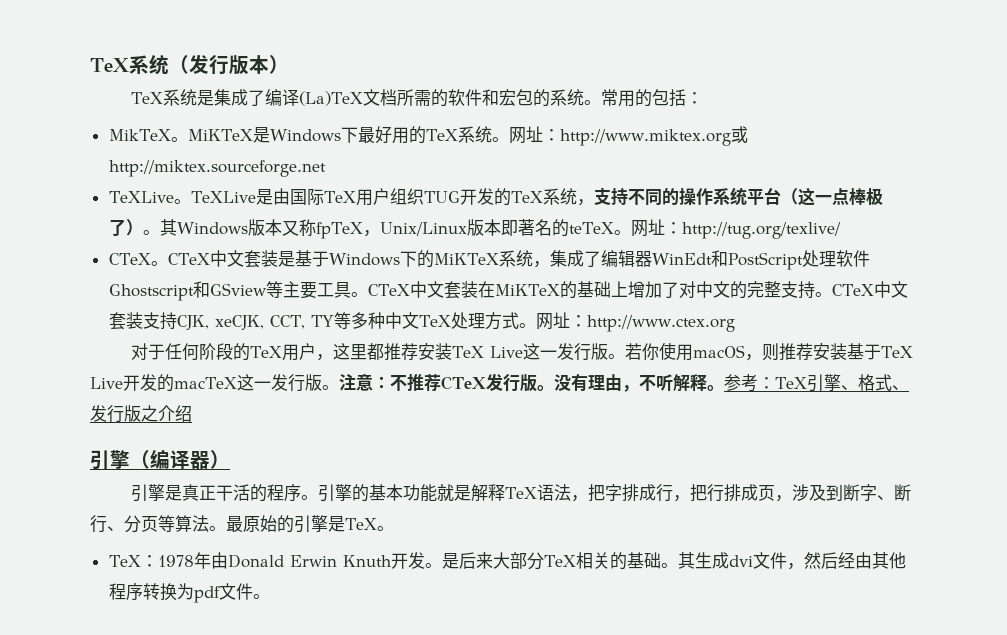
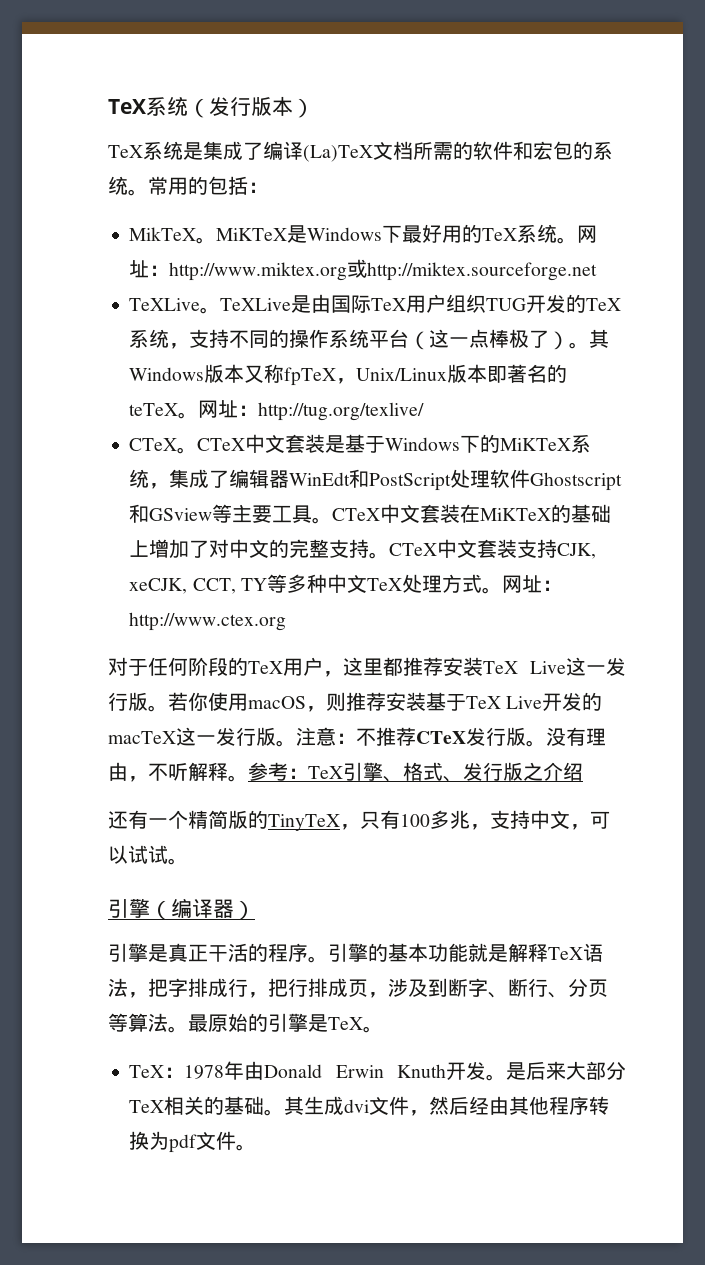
+ 还有一个精简版的TinyTeX，只有100多兆，支持中文，可以试试。

